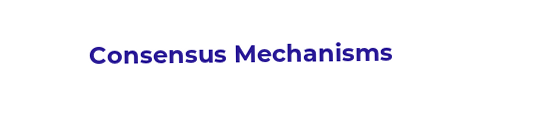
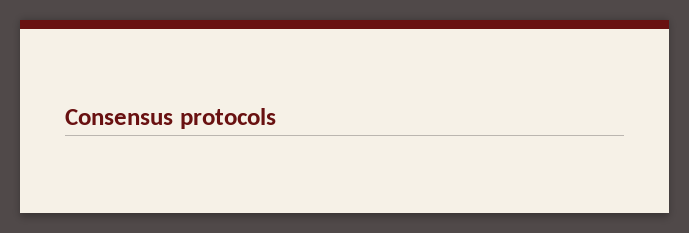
- Consensus Mechanisms
+ Consensus protocols

